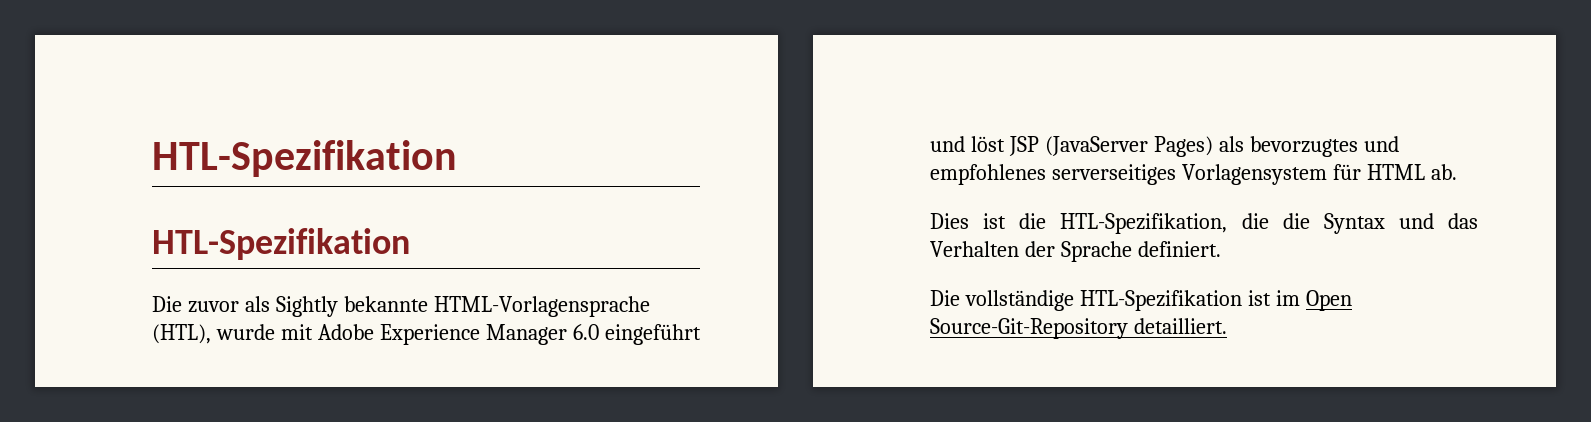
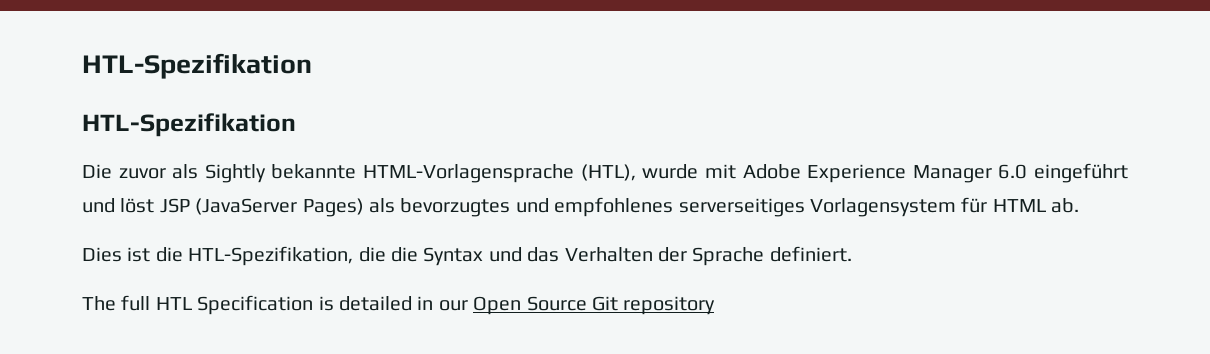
- Die vollständige HTL-Spezifikation ist im Open Source-Git-Repository detailliert.
+ The full HTL Specification is detailed in our Open Source Git repository

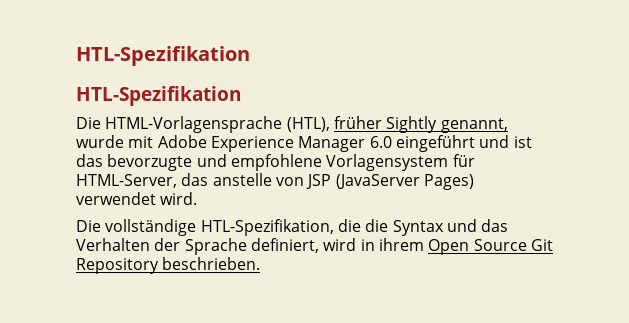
- Die zuvor als Sightly bekannte HTML-Vorlagensprache (HTL), wurde mit Adobe Experience Manager 6.0 eingeführt und löst JSP (JavaServer Pages) als bevorzugtes und empfohlenes serverseitiges Vorlagensystem für HTML ab.
- Dies ist die HTL-Spezifikation, die die Syntax und das Verhalten der Sprache definiert.
- The full HTL Specification is detailed in our Open Source Git repository
+ Die HTML-Vorlagensprache (HTL), früher Sightly genannt, wurde mit Adobe Experience Manager 6.0 eingeführt und ist das bevorzugte und empfohlene Vorlagensystem für HTML-Server, das anstelle von JSP (JavaServer Pages) verwendet wird.
+ Die vollständige HTL-Spezifikation, die die Syntax und das Verhalten der Sprache definiert, wird in ihrem Open Source Git Repository beschrieben.

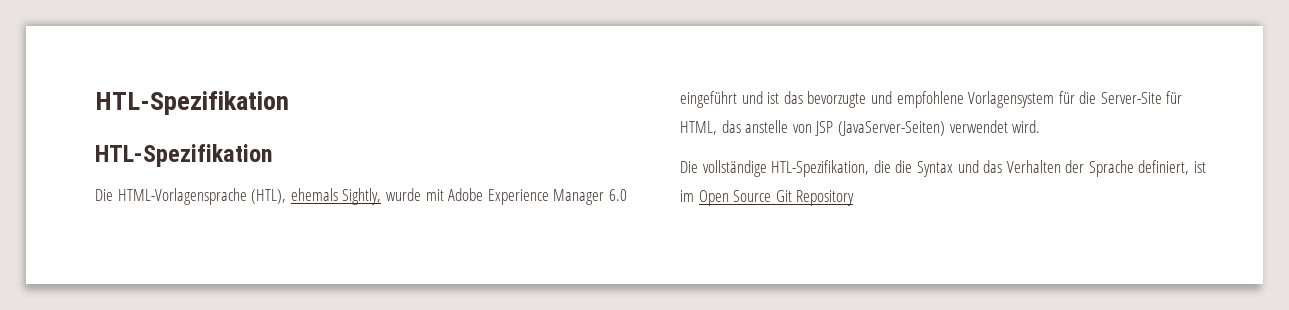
- Die HTML-Vorlagensprache (HTL), früher Sightly genannt, wurde mit Adobe Experience Manager 6.0 eingeführt und ist das bevorzugte und empfohlene Vorlagensystem für HTML-Server, das anstelle von JSP (JavaServer Pages) verwendet wird.
+ Die HTML-Vorlagensprache (HTL), ehemals Sightly, wurde mit Adobe Experience Manager 6.0 eingeführt und ist das bevorzugte und empfohlene Vorlagensystem für die Server-Site für HTML, das anstelle von JSP (JavaServer-Seiten) verwendet wird.
- Die vollständige HTL-Spezifikation, die die Syntax und das Verhalten der Sprache definiert, wird in ihrem Open Source Git Repository beschrieben.
+ Die vollständige HTL-Spezifikation, die die Syntax und das Verhalten der Sprache definiert, ist im Open Source Git Repository

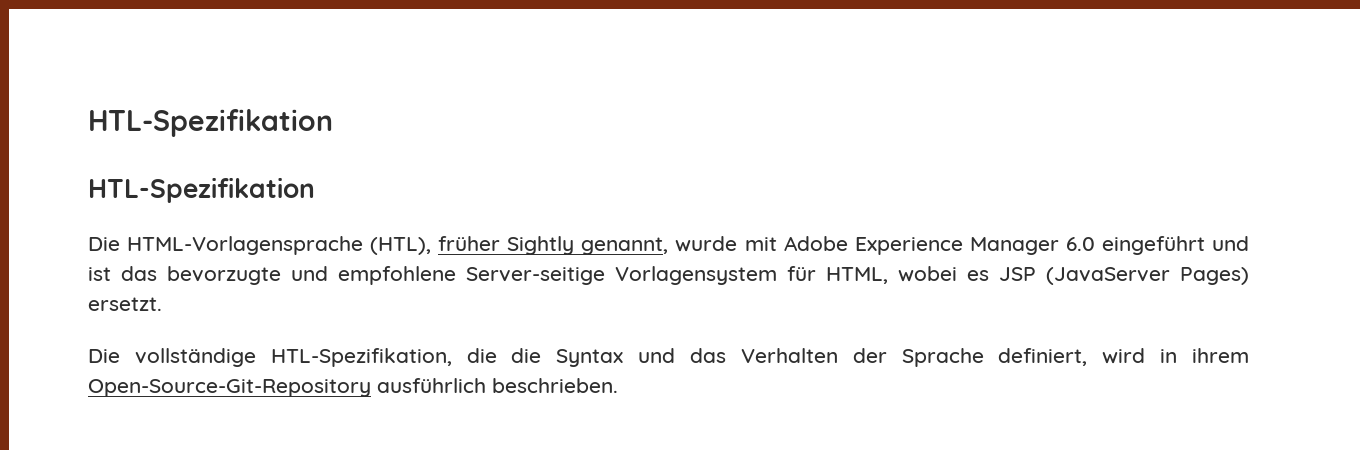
- Die HTML-Vorlagensprache (HTL), ehemals Sightly, wurde mit Adobe Experience Manager 6.0 eingeführt und ist das bevorzugte und empfohlene Vorlagensystem für die Server-Site für HTML, das anstelle von JSP (JavaServer-Seiten) verwendet wird.
+ Die HTML-Vorlagensprache (HTL), früher Sightly genannt, wurde mit Adobe Experience Manager 6.0 eingeführt und ist das bevorzugte und empfohlene Server-seitige Vorlagensystem für HTML, wobei es JSP (JavaServer Pages) ersetzt.
- Die vollständige HTL-Spezifikation, die die Syntax und das Verhalten der Sprache definiert, ist im Open Source Git Repository
+ Die vollständige HTL-Spezifikation, die die Syntax und das Verhalten der Sprache definiert, wird in ihrem Open-Source-Git-Repository ausführlich beschrieben.

